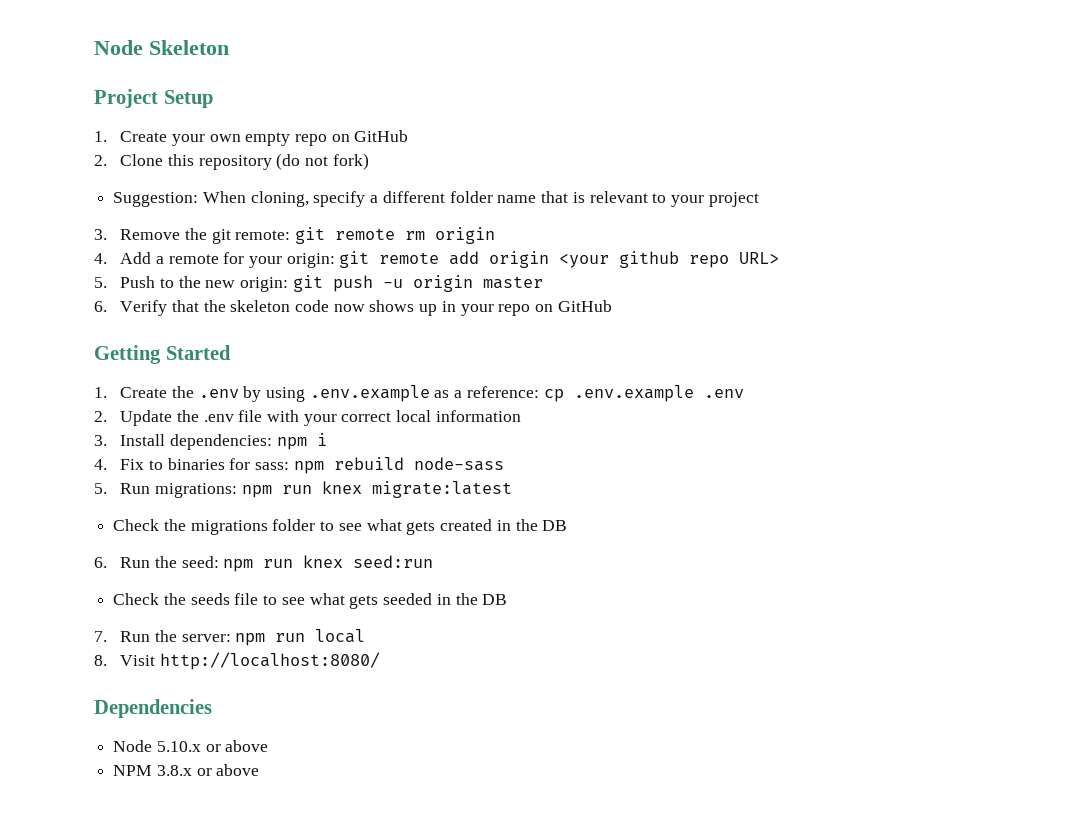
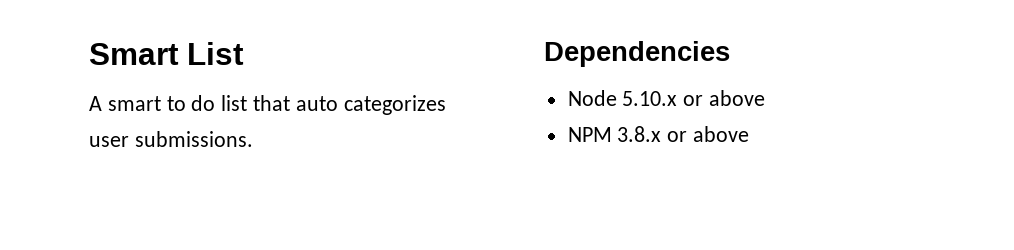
- Node Skeleton
- Project Setup
- 1. Create your own empty repo on GitHub
- 2. Clone this repository (do not fork)
- Suggestion: When cloning, specify a different folder name that is relevant to your project
- 3. Remove the git remote: git remote rm origin
- 4. Add a remote for your origin: git remote add origin <your github repo URL>
- 5. Push to the new origin: git push -u origin master
- 6. Verify that the skeleton code now shows up in your repo on GitHub
- Getting Started
- 1. Create the .env by using .env.example as a reference: cp .env.example .env
- 2. Update the .env file with your correct local information
- 3. Install dependencies: npm i
- 4. Fix to binaries for sass: npm rebuild node-sass
- 5. Run migrations: npm run knex migrate:latest
- Check the migrations folder to see what gets created in the DB
- 6. Run the seed: npm run knex seed:run
- Check the seeds file to see what gets seeded in the DB
- 7. Run the server: npm run local
- 8. Visit http://localhost:8080/
+ Smart List
+ A smart to do list that auto categorizes user submissions.

